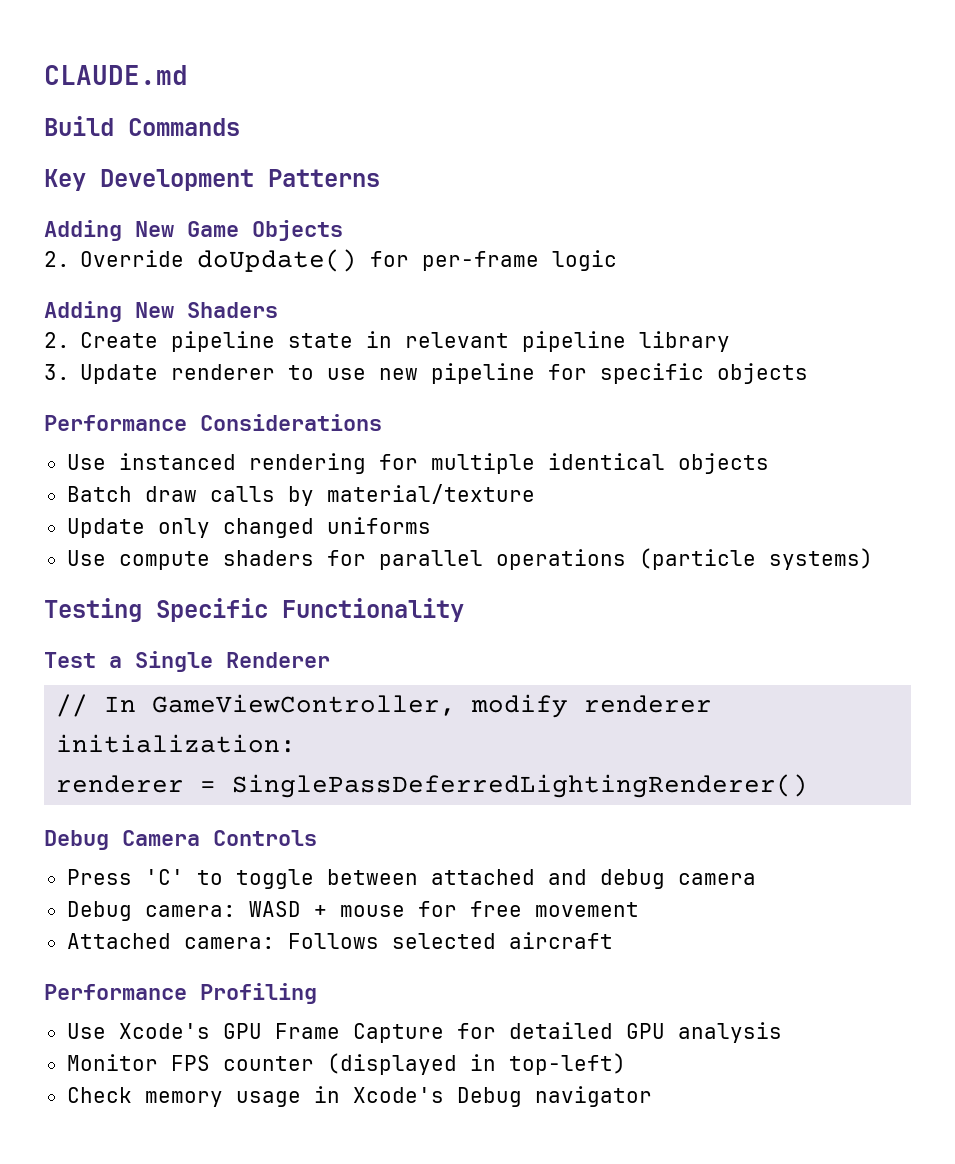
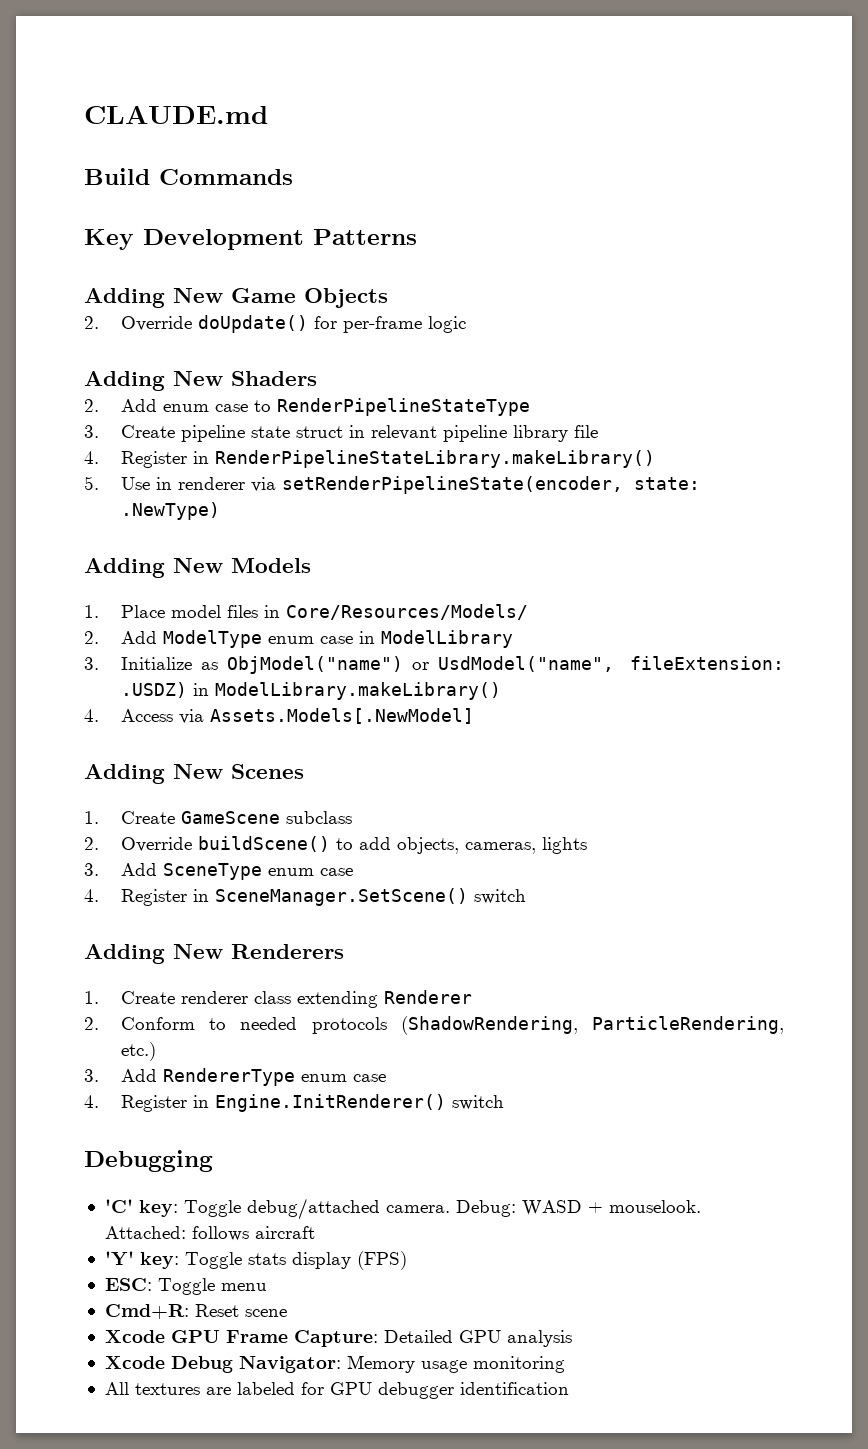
- 2. Create pipeline state in relevant pipeline library
- 3. Update renderer to use new pipeline for specific objects
- Performance Considerations
- Use instanced rendering for multiple identical objects
- Batch draw calls by material/texture
- Update only changed uniforms
- Use compute shaders for parallel operations (particle systems)
- Testing Specific Functionality
- Test a Single Renderer
- // In GameViewController, modify renderer initialization:
- renderer = SinglePassDeferredLightingRenderer()
- Debug Camera Controls
- Press 'C' to toggle between attached and debug camera
- Debug camera: WASD + mouse for free movement
- Attached camera: Follows selected aircraft
- Performance Profiling
- Use Xcode's GPU Frame Capture for detailed GPU analysis
- Monitor FPS counter (displayed in top-left)
- Check memory usage in Xcode's Debug navigator
+ 2. Add enum case to RenderPipelineStateType
+ 3. Create pipeline state struct in relevant pipeline library file
+ 4. Register in RenderPipelineStateLibrary.makeLibrary()
+ 5. Use in renderer via setRenderPipelineState(encoder, state: .NewType)
+ Adding New Models
+ 1. Place model files in Core/Resources/Models/
+ 2. Add ModelType enum case in ModelLibrary
+ 3. Initialize as ObjModel("name") or UsdModel("name", fileExtension: .USDZ) in ModelLibrary.makeLibrary()
+ 4. Access via Assets.Models[.NewModel]
+ Adding New Scenes
+ 1. Create GameScene subclass
+ 2. Override buildScene() to add objects, cameras, lights
+ 3. Add SceneType enum case
+ 4. Register in SceneManager.SetScene() switch
+ Adding New Renderers
+ 1. Create renderer class extending Renderer
+ 2. Conform to needed protocols (ShadowRendering, ParticleRendering, etc.)
+ 3. Add RendererType enum case
+ 4. Register in Engine.InitRenderer() switch
+ Debugging
+ 'C' key: Toggle debug/attached camera. Debug: WASD + mouselook. Attached: follows aircraft
+ 'Y' key: Toggle stats display (FPS)
+ ESC: Toggle menu
+ Cmd+R: Reset scene
+ Xcode GPU Frame Capture: Detailed GPU analysis
+ Xcode Debug Navigator: Memory usage monitoring
+ All textures are labeled for GPU debugger identification

